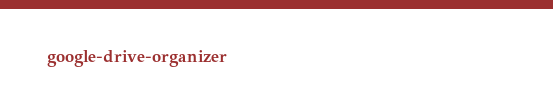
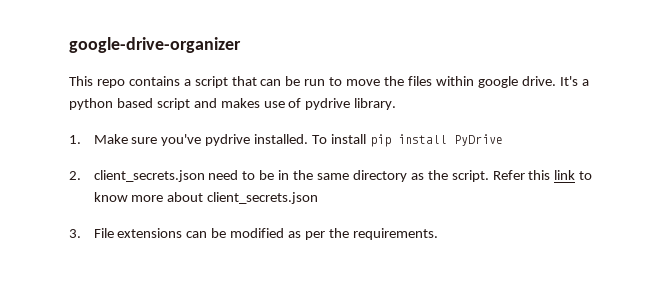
+ This repo contains a script that can be run to move the files within google drive. It's a python based script and makes use of pydrive library.
+ 1. Make sure you've pydrive installed. To install pip install PyDrive
+ 2. client_secrets.json need to be in the same directory as the script. Refer this link to know more about client_secrets.json
+ 3. File extensions can be modified as per the requirements.

